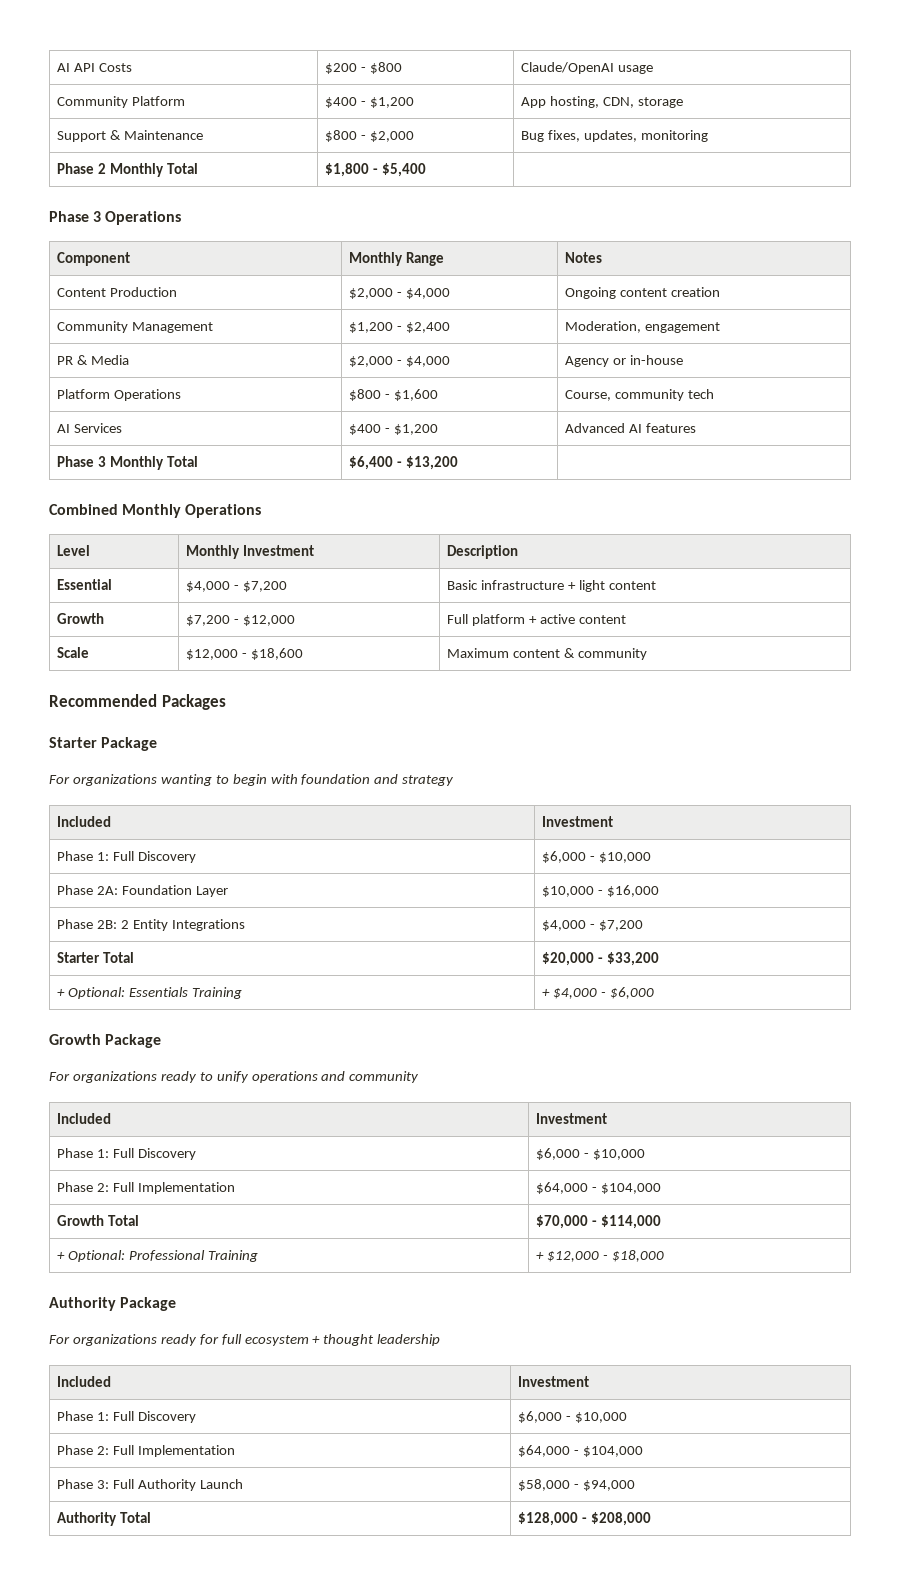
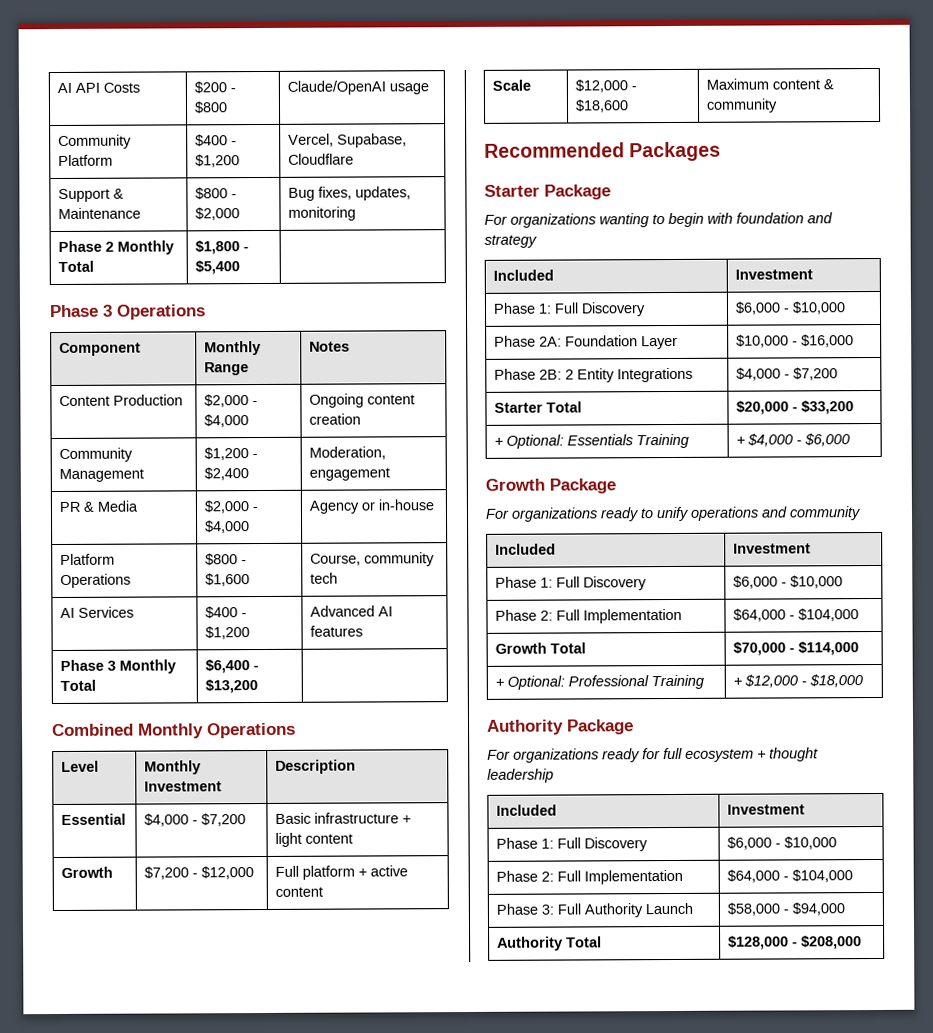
- Community Platform | $400 - $1,200 | App hosting, CDN, storage
+ Community Platform | $400 - $1,200 | Vercel, Supabase, Cloudflare

